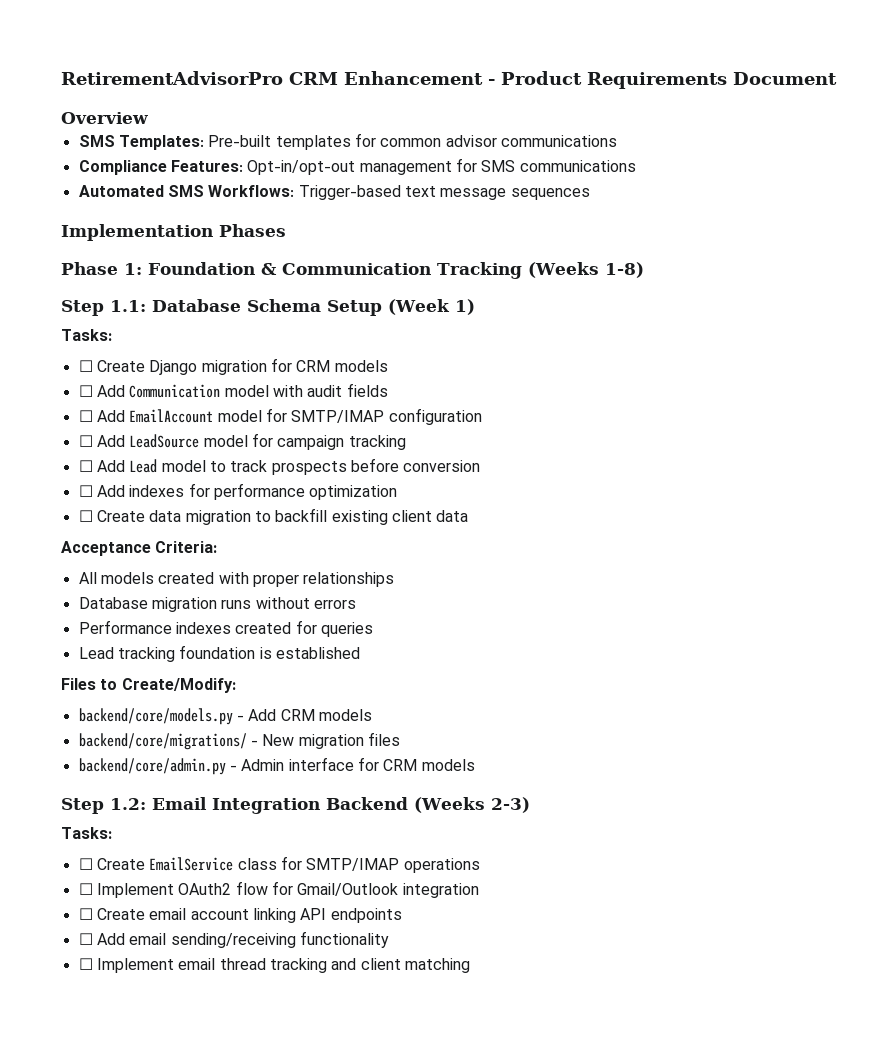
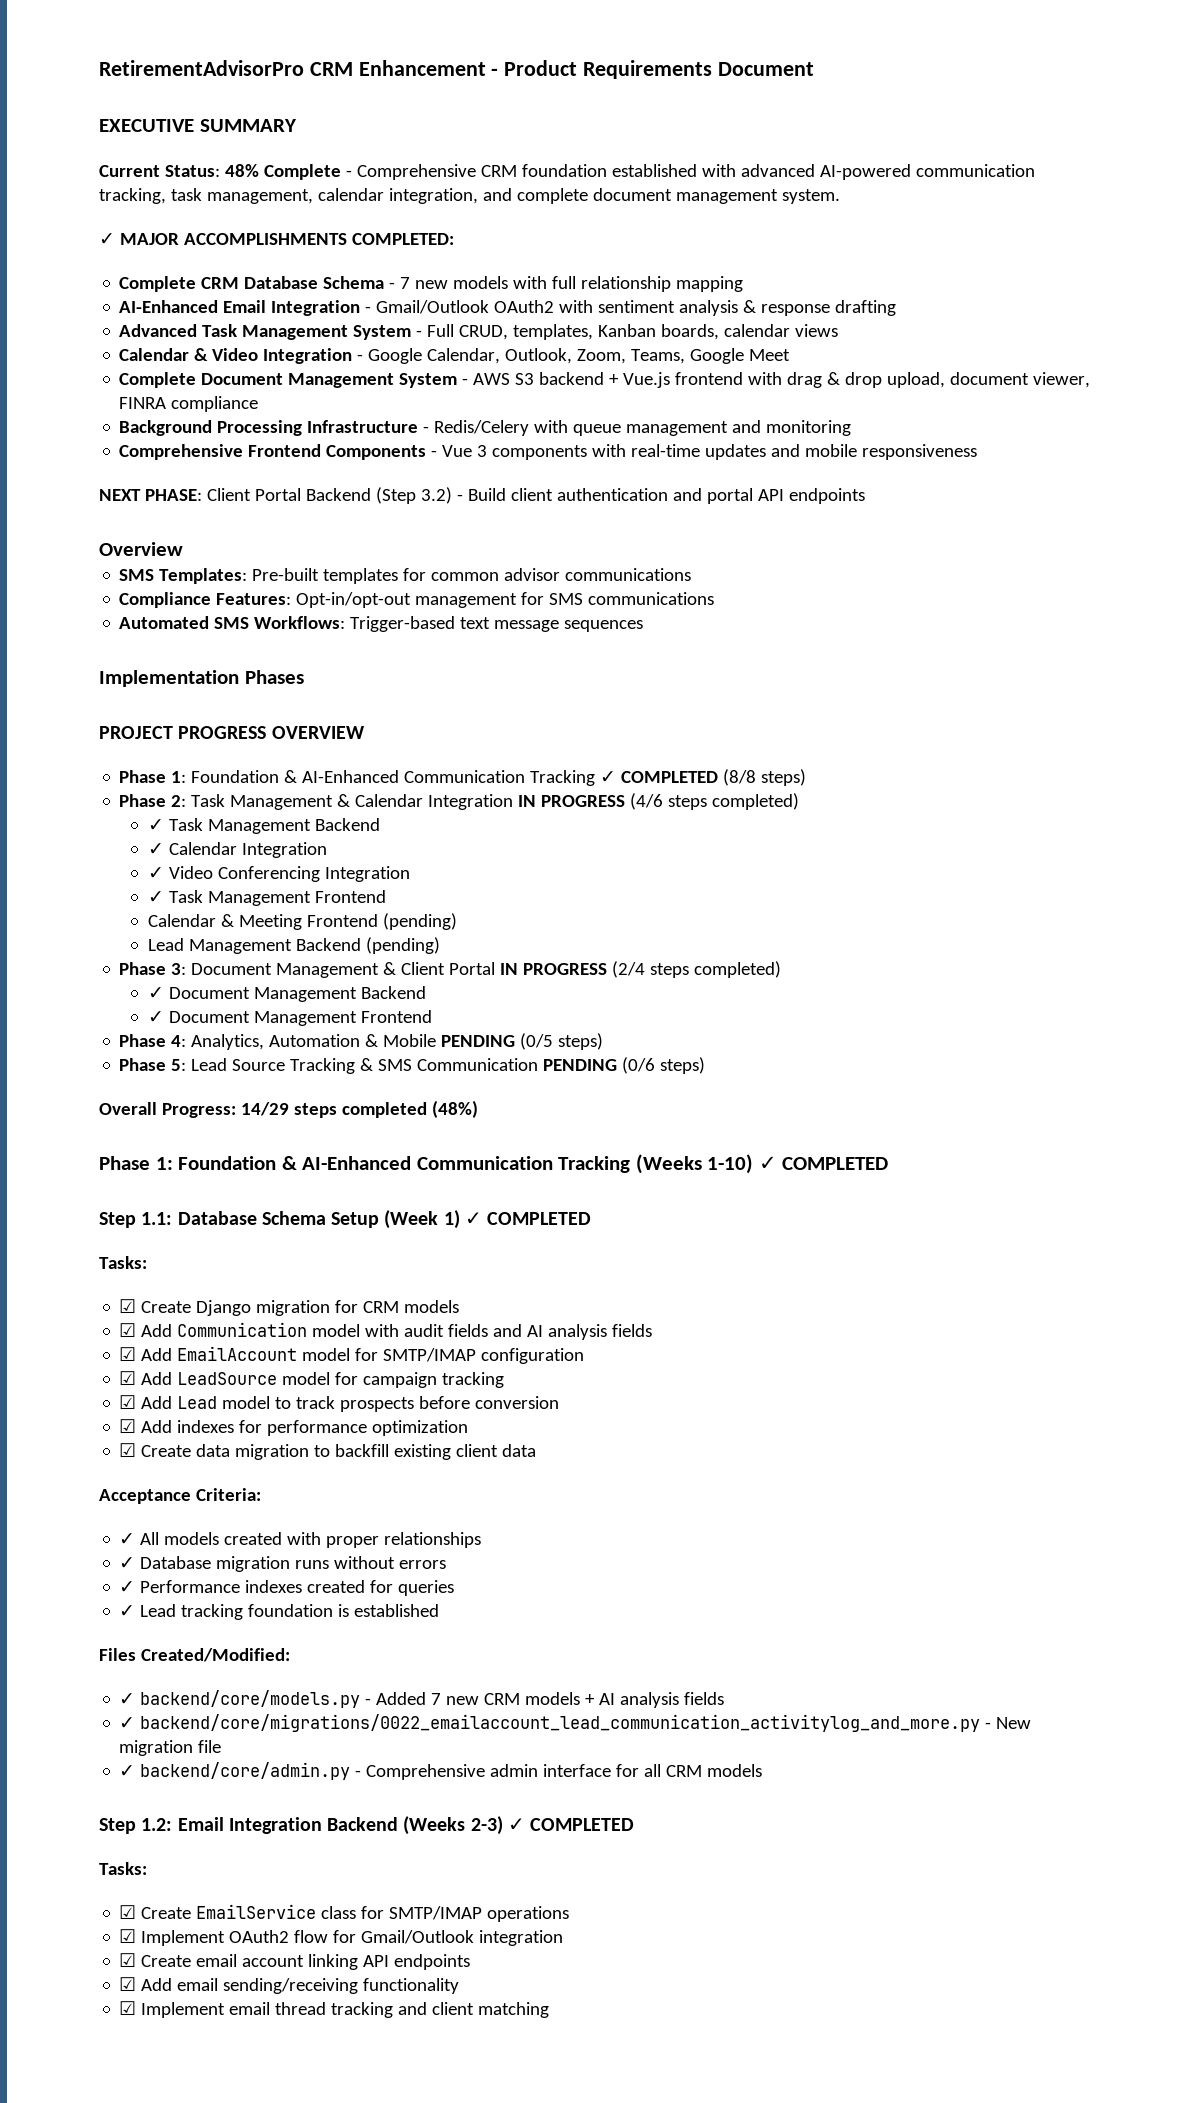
+ EXECUTIVE SUMMARY
+ Current Status: 48% Complete - Comprehensive CRM foundation established with advanced AI-powered communication tracking, task management, calendar integration, and complete document management system.
+ ✓ MAJOR ACCOMPLISHMENTS COMPLETED:
+ Complete CRM Database Schema - 7 new models with full relationship mapping
+ AI-Enhanced Email Integration - Gmail/Outlook OAuth2 with sentiment analysis & response drafting
+ Advanced Task Management System - Full CRUD, templates, Kanban boards, calendar views
+ Calendar & Video Integration - Google Calendar, Outlook, Zoom, Teams, Google Meet
+ Complete Document Management System - AWS S3 backend + Vue.js frontend with drag & drop upload, document viewer, FINRA compliance
+ Background Processing Infrastructure - Redis/Celery with queue management and monitoring
+ Comprehensive Frontend Components - Vue 3 components with real-time updates and mobile responsiveness
+ NEXT PHASE: Client Portal Backend (Step 3.2) - Build client authentication and portal API endpoints
- Phase 1: Foundation & Communication Tracking (Weeks 1-8)
+ PROJECT PROGRESS OVERVIEW
+ Phase 1: Foundation & AI-Enhanced Communication Tracking ✓ COMPLETED (8/8 steps)
+ Phase 2: Task Management & Calendar Integration IN PROGRESS (4/6 steps completed)
+ ✓ Task Management Backend
+ ✓ Calendar Integration
+ ✓ Video Conferencing Integration
+ ✓ Task Management Frontend
+ Calendar & Meeting Frontend (pending)
+ Lead Management Backend (pending)
+ Phase 3: Document Management & Client Portal IN PROGRESS (2/4 steps completed)
+ ✓ Document Management Backend
+ ✓ Document Management Frontend
+ Phase 4: Analytics, Automation & Mobile PENDING (0/5 steps)
+ Phase 5: Lead Source Tracking & SMS Communication PENDING (0/6 steps)
+ Overall Progress: 14/29 steps completed (48%)
+ Phase 1: Foundation & AI-Enhanced Communication Tracking (Weeks 1-10) ✓ COMPLETED
- Step 1.1: Database Schema Setup (Week 1)
+ Step 1.1: Database Schema Setup (Week 1) ✓ COMPLETED
  Tasks:
- ☐ Create Django migration for CRM models
+ ☑ Create Django migration for CRM models
- ☐ Add Communication model with audit fields
- ☐ Add EmailAccount model for SMTP/IMAP configuration
+ ☑ Add Communication model with audit fields and AI analysis fields
+ ☑ Add EmailAccount model for SMTP/IMAP configuration
- ☐ Add LeadSource model for campaign tracking
+ ☑ Add LeadSource model for campaign tracking
- ☐ Add Lead model to track prospects before conversion
+ ☑ Add Lead model to track prospects before conversion
- ☐ Add indexes for performance optimization
+ ☑ Add indexes for performance optimization
- ☐ Create data migration to backfill existing client data
+ ☑ Create data migration to backfill existing client data
- All models created with proper relationships
+ ✓ All models created with proper relationships
- Database migration runs without errors
+ ✓ Database migration runs without errors
- Performance indexes created for queries
+ ✓ Performance indexes created for queries
- Lead tracking foundation is established
+ ✓ Lead tracking foundation is established
- Files to Create/Modify:
- backend/core/models.py - Add CRM models
- backend/core/migrations/ - New migration files
- backend/core/admin.py - Admin interface for CRM models
+ Files Created/Modified:
+ ✓ backend/core/models.py - Added 7 new CRM models + AI analysis fields
+ ✓ backend/core/migrations/0022_emailaccount_lead_communication_activitylog_and_more.py - New migration file
+ ✓ backend/core/admin.py - Comprehensive admin interface for all CRM models
- Step 1.2: Email Integration Backend (Weeks 2-3)
+ Step 1.2: Email Integration Backend (Weeks 2-3) ✓ COMPLETED
  Tasks:
- ☐ Create EmailService class for SMTP/IMAP operations
+ ☑ Create EmailService class for SMTP/IMAP operations
- ☐ Implement OAuth2 flow for Gmail/Outlook integration
+ ☑ Implement OAuth2 flow for Gmail/Outlook integration
- ☐ Create email account linking API endpoints
+ ☑ Create email account linking API endpoints
- ☐ Add email sending/receiving functionality
+ ☑ Add email sending/receiving functionality
- ☐ Implement email thread tracking and client matching
+ ☑ Implement email thread tracking and client matching

